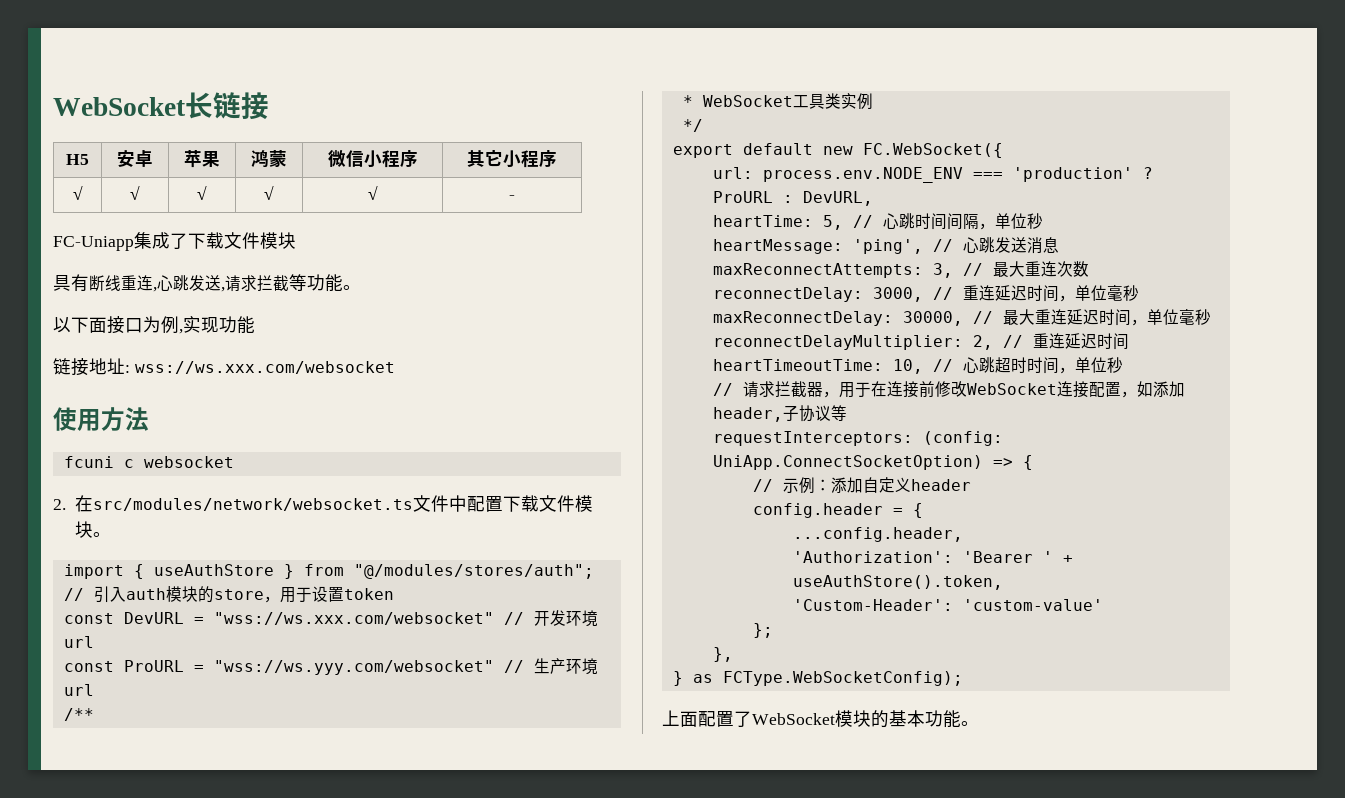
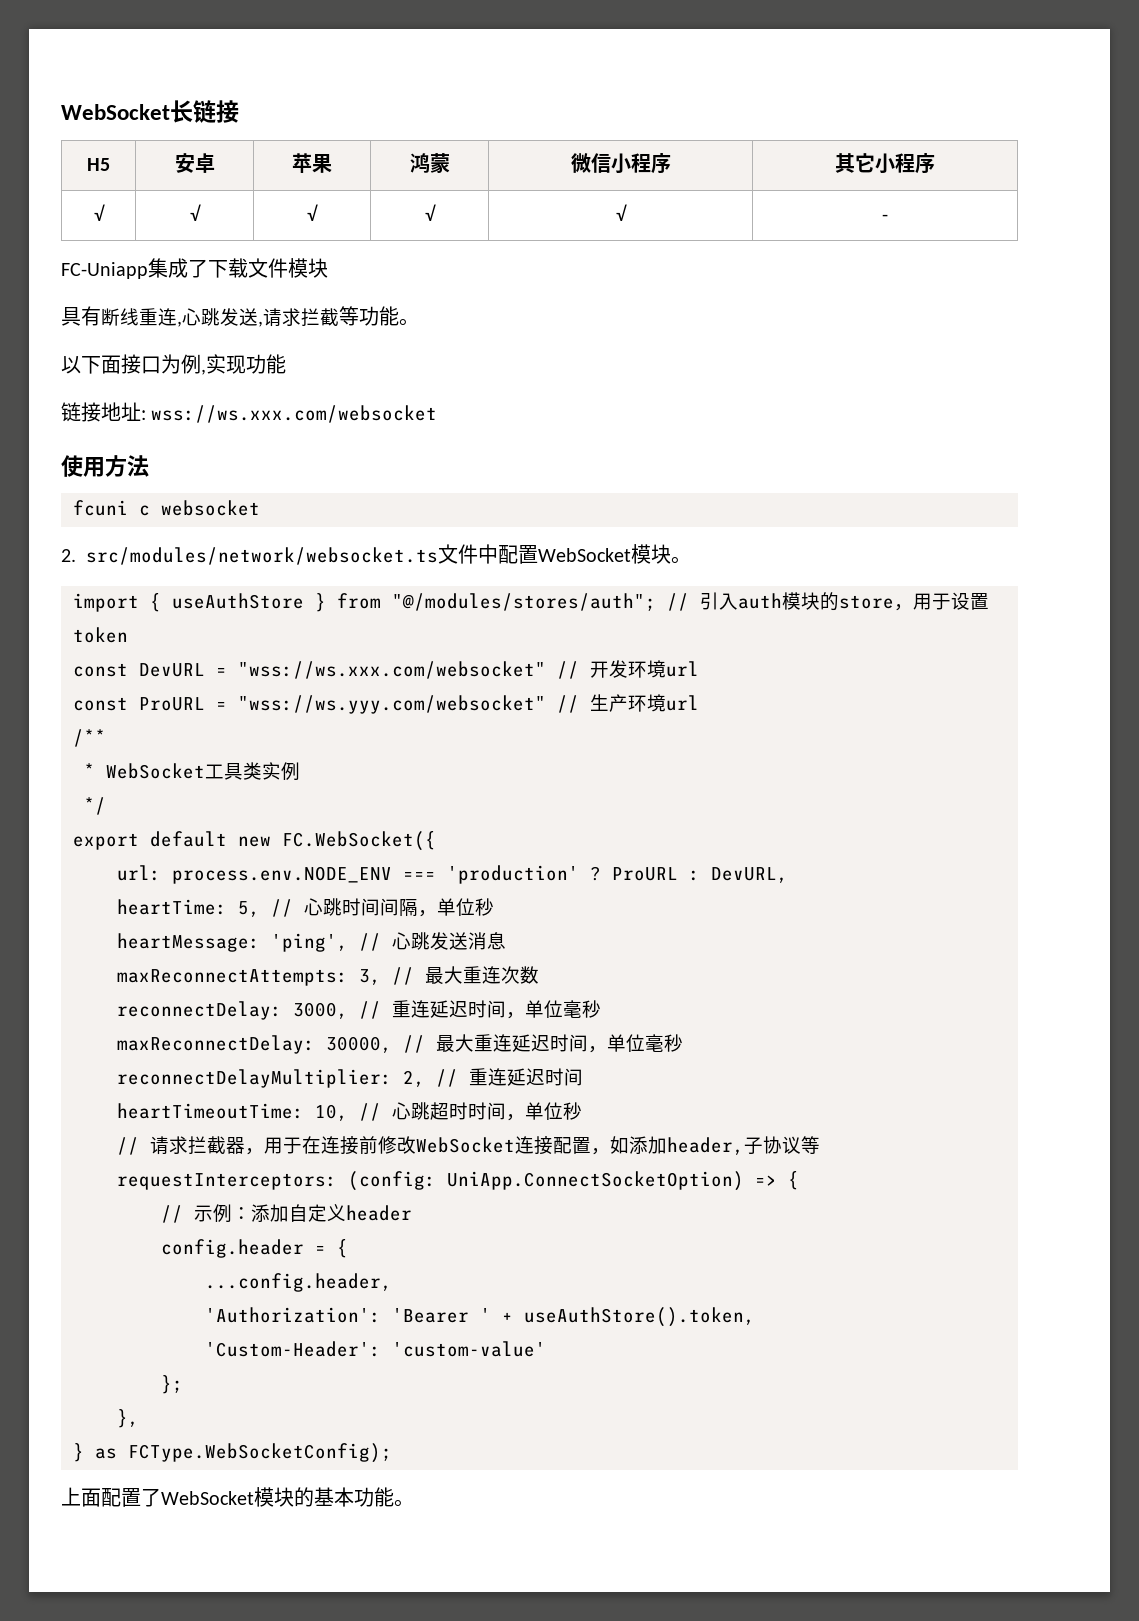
- 2.在src/modules/network/websocket.ts文件中配置下载文件模块。
+ 2. src/modules/network/websocket.ts文件中配置WebSocket模块。

